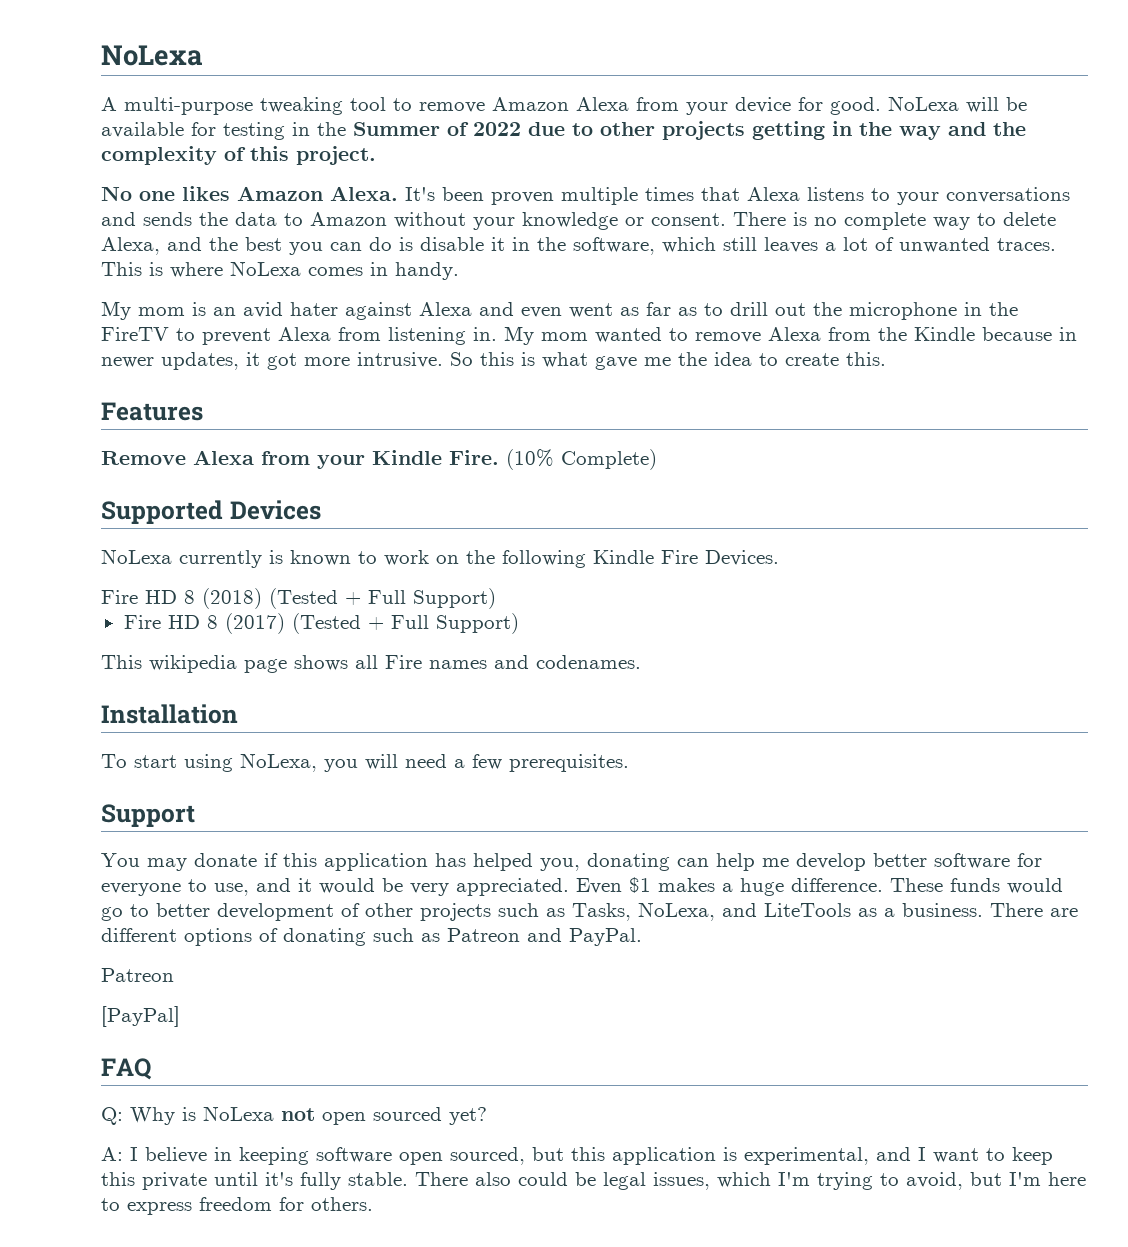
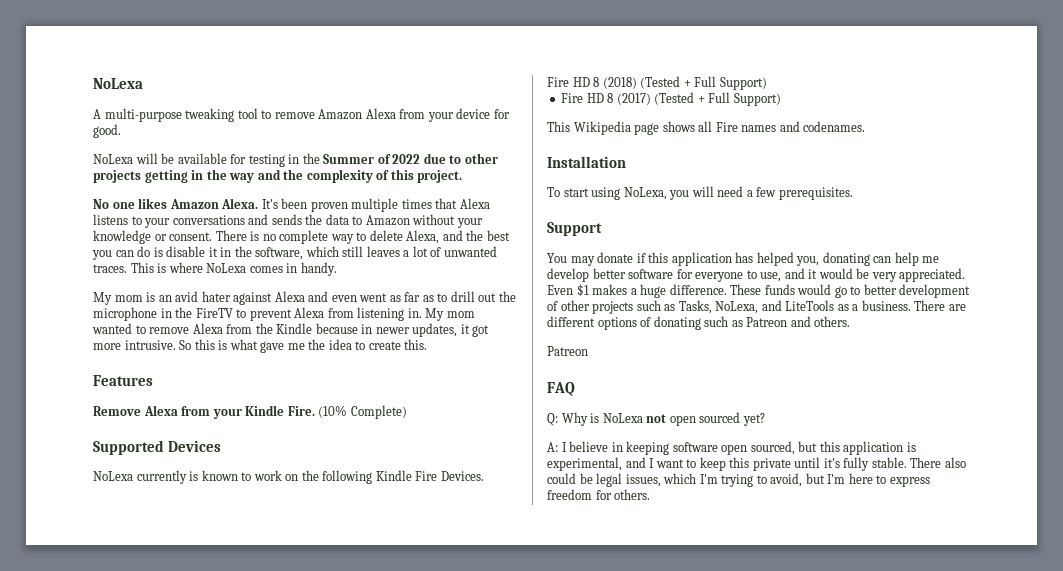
- A multi-purpose tweaking tool to remove Amazon Alexa from your device for good. NoLexa will be available for testing in the Summer of 2022 due to other projects getting in the way and the complexity of this project.
+ A multi-purpose tweaking tool to remove Amazon Alexa from your device for good.
+ NoLexa will be available for testing in the Summer of 2022 due to other projects getting in the way and the complexity of this project.
- This wikipedia page shows all Fire names and codenames.
+ This Wikipedia page shows all Fire names and codenames.
- There are different options of donating such as Patreon and PayPal.
+ There are different options of donating such as Patreon and others.
  Patreon
- [PayPal]

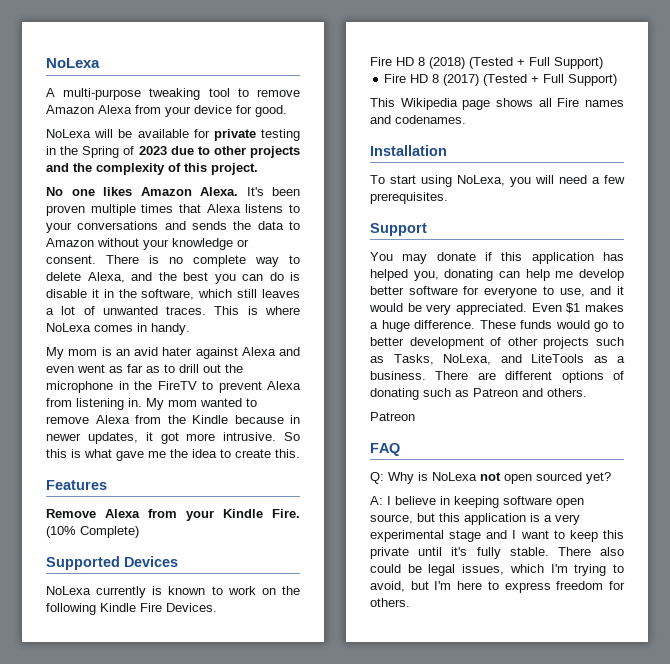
- NoLexa will be available for testing in the Summer of 2022 due to other projects getting in the way and the complexity of this project.
+ NoLexa will be available for private testing in the Spring of 2023 due to other projects and the complexity of this project.
- A: I believe in keeping software open sourced, but this application is experimental, and I want to keep this private until it's fully stable.
+ A: I believe in keeping software open source, but this application is a very experimental stage and I want to keep this private until it's fully stable.

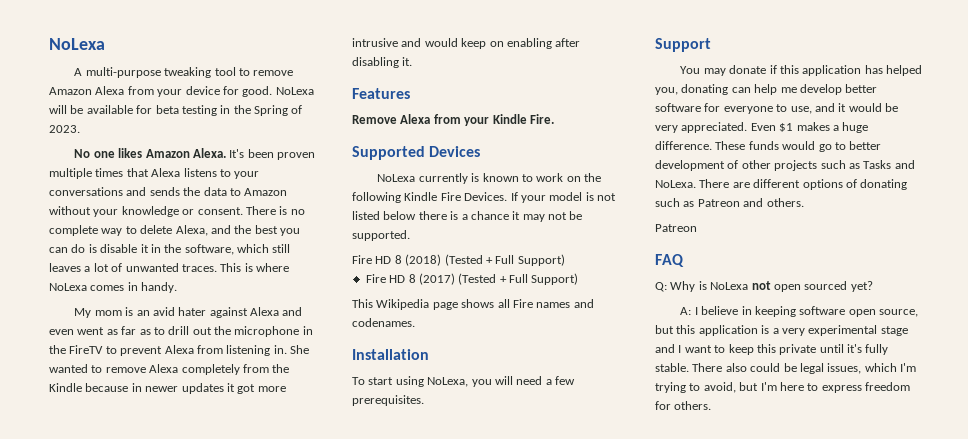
- A multi-purpose tweaking tool to remove Amazon Alexa from your device for good.
- NoLexa will be available for private testing in the Spring of 2023 due to other projects and the complexity of this project.
+ A multi-purpose tweaking tool to remove Amazon Alexa from your device for good. NoLexa will be available for beta testing in the Spring of 2023.
- My mom wanted to remove Alexa from the Kindle because in newer updates, it got more intrusive. So this is what gave me the idea to create this.
+ She wanted to remove Alexa completely from the Kindle because in newer updates it got more intrusive and would keep on enabling after disabling it.
- (10% Complete)
+ If your model is not listed below there is a chance it may not be supported.
- These funds would go to better development of other projects such as Tasks, NoLexa, and LiteTools as a business.
+ These funds would go to better development of other projects such as Tasks and NoLexa.

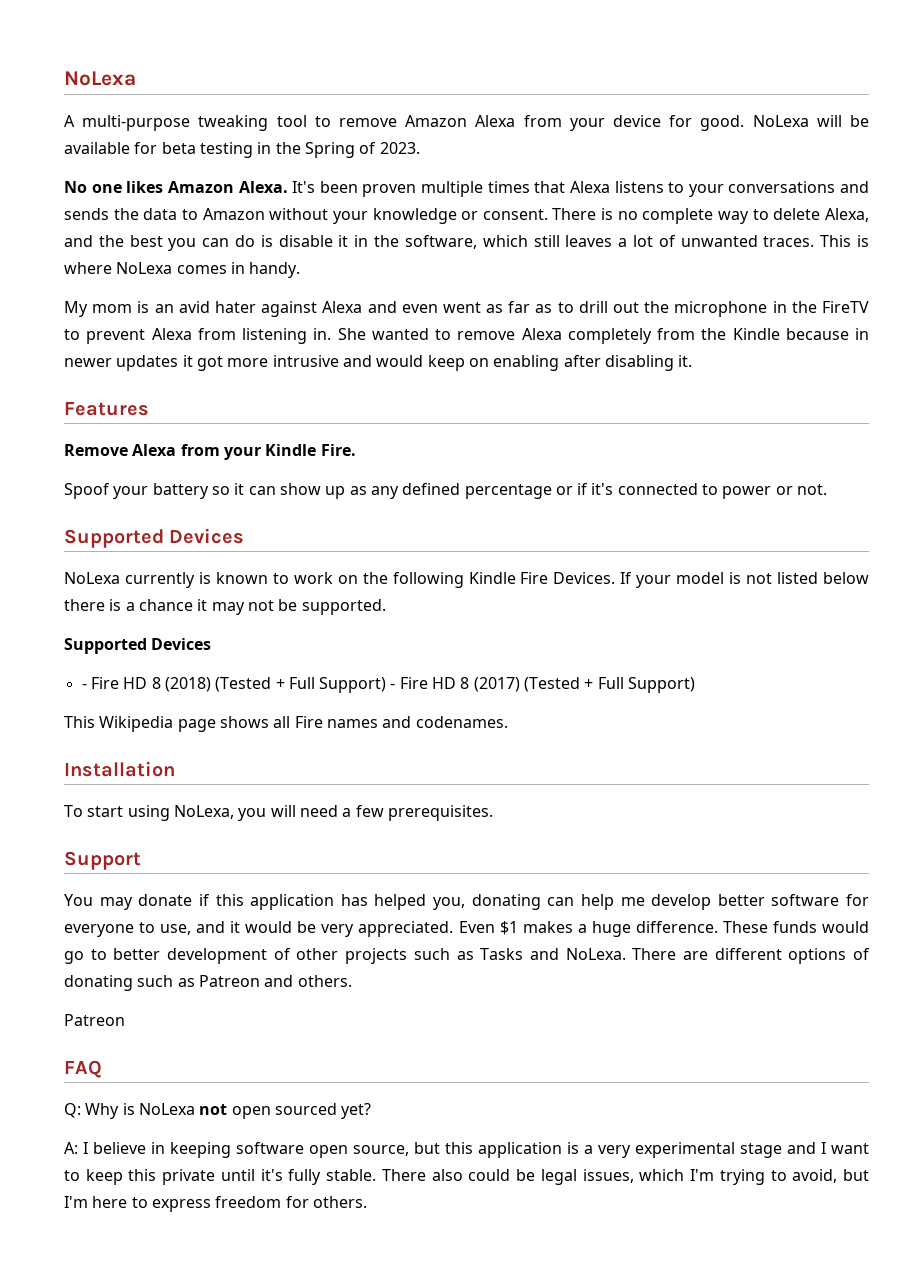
+ Spoof your battery so it can show up as any defined percentage or if it's connected to power or not.
  If your model is not listed below there is a chance it may not be supported.
- Fire HD 8 (2018) (Tested + Full Support)
- Fire HD 8 (2017) (Tested + Full Support)
+ Supported Devices
+ - Fire HD 8 (2018) (Tested + Full Support) - Fire HD 8 (2017) (Tested + Full Support)

